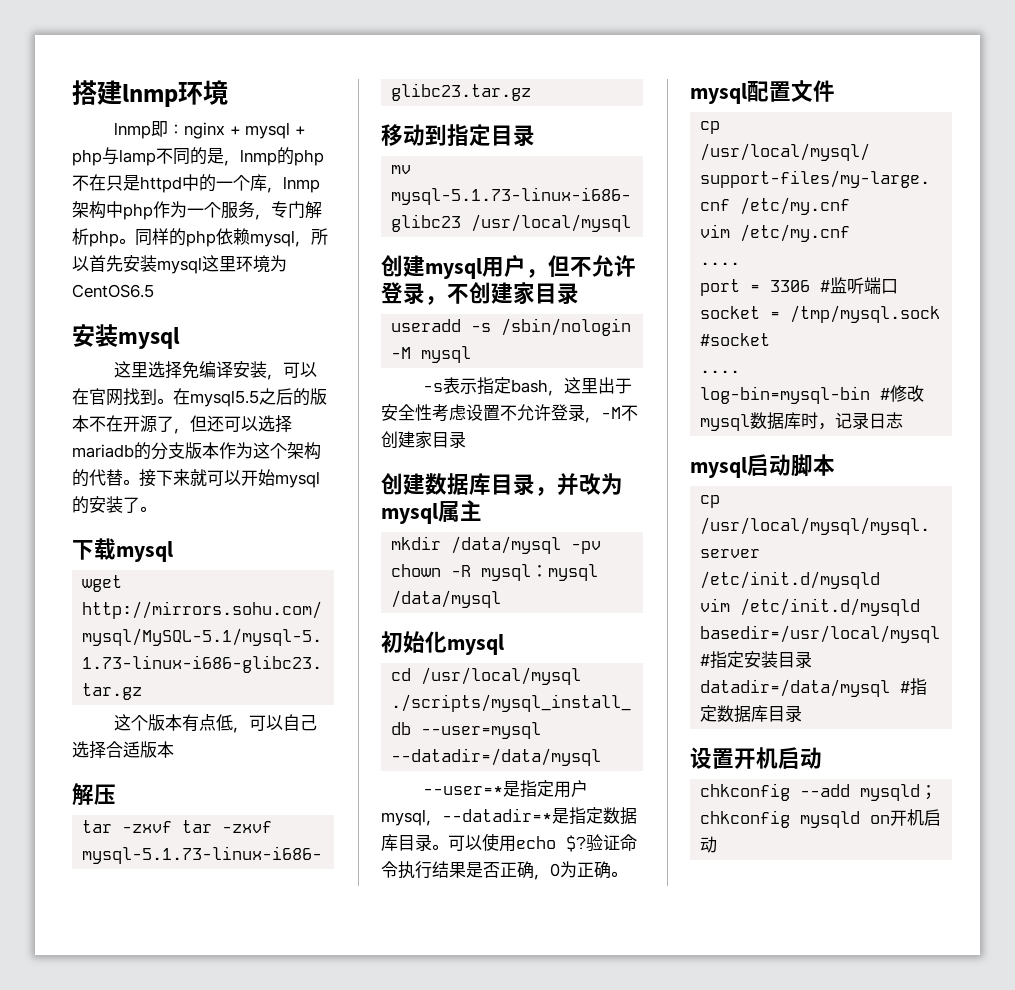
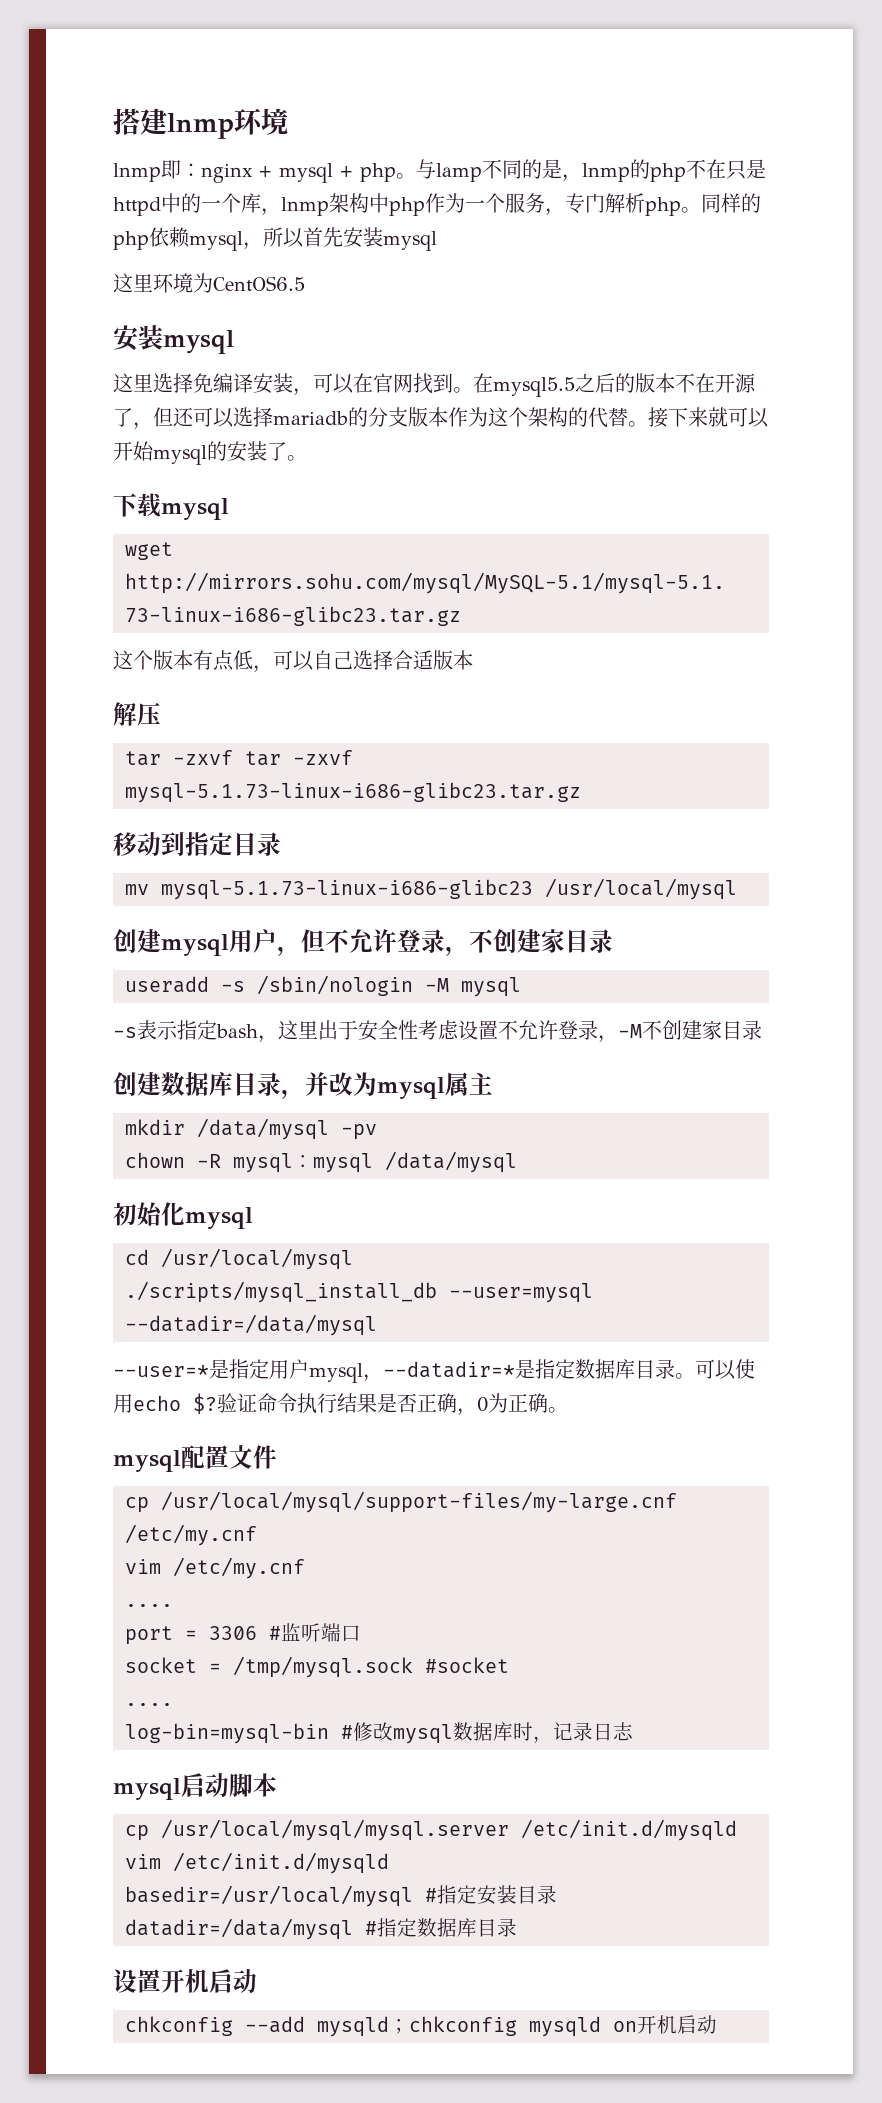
- lnmp即：nginx + mysql + php与lamp不同的是，lnmp的php不在只是httpd中的一个库，lnmp架构中php作为一个服务，专门解析php。
+ lnmp即：nginx + mysql + php。与lamp不同的是，lnmp的php不在只是httpd中的一个库，lnmp架构中php作为一个服务，专门解析php。
- 同样的php依赖mysql，所以首先安装mysql这里环境为CentOS6.5
+ 同样的php依赖mysql，所以首先安装mysql
+ 这里环境为CentOS6.5

